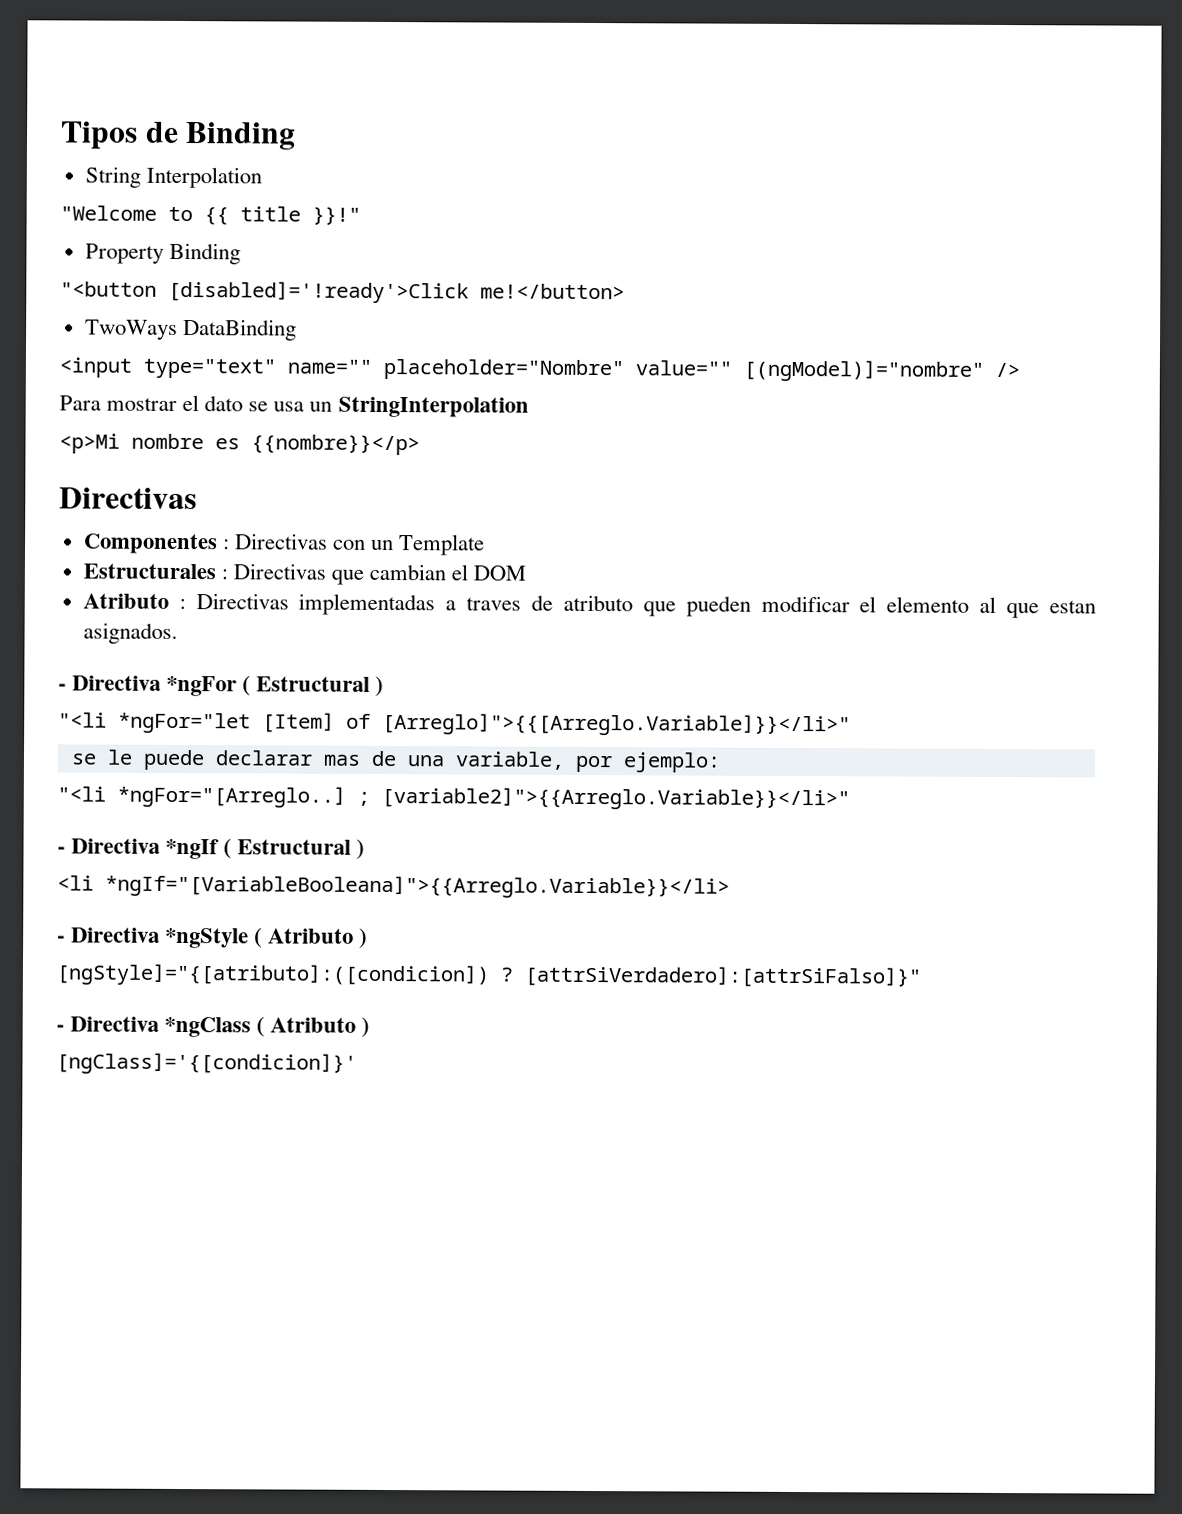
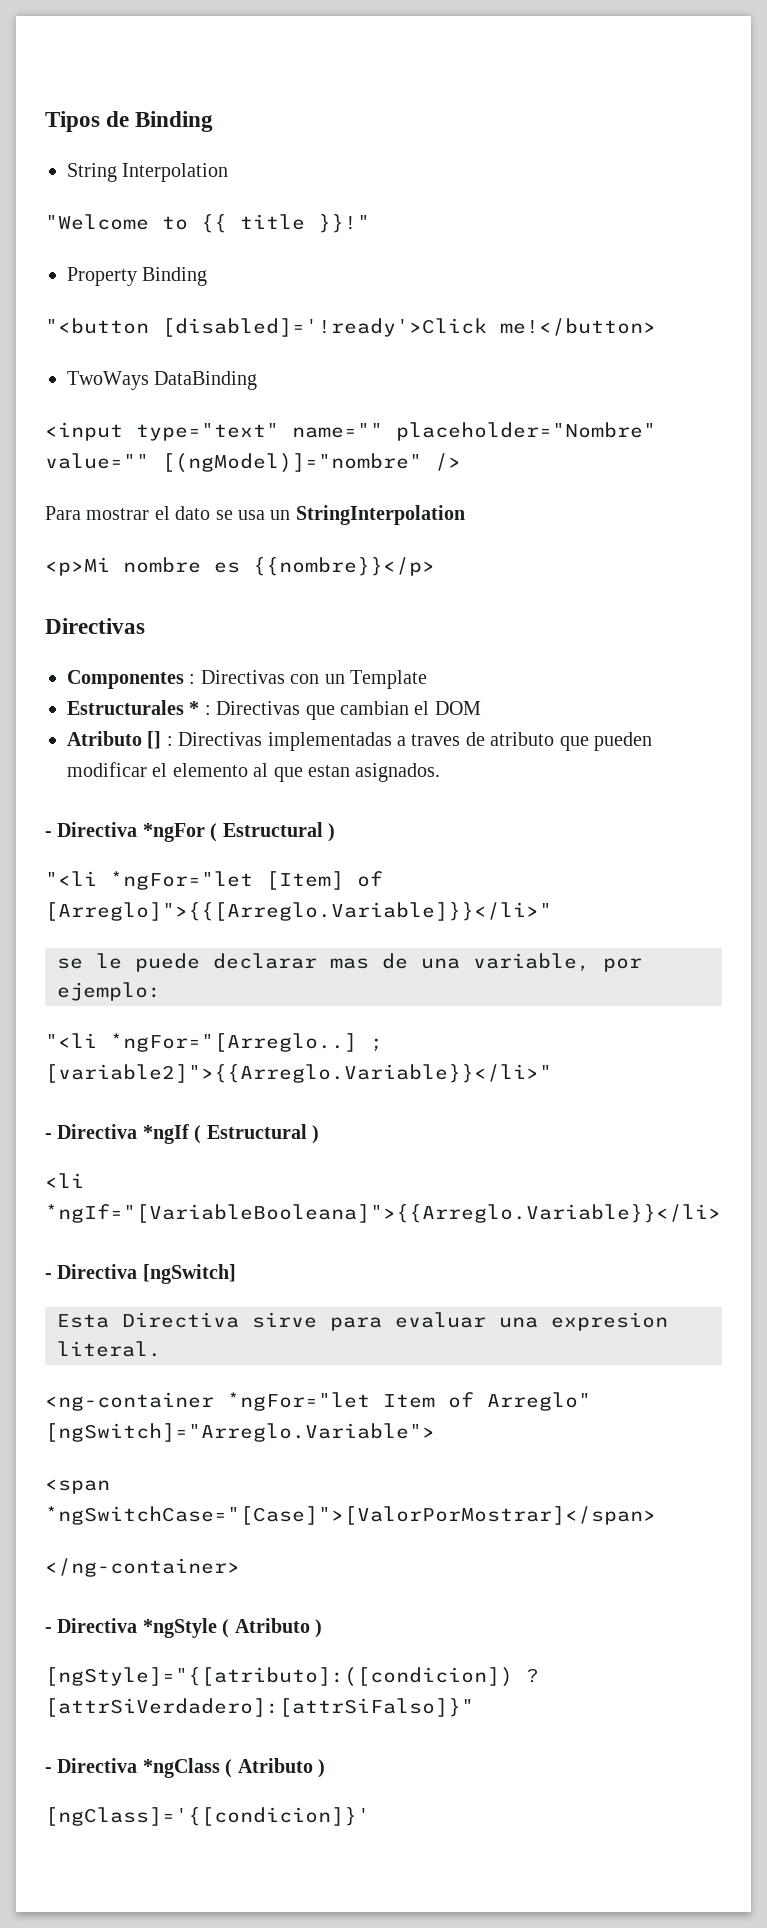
- Estructurales : Directivas que cambian el DOM
+ Estructurales * : Directivas que cambian el DOM
- Atributo : Directivas implementadas a traves de atributo que pueden modificar el elemento al que estan asignados.
+ Atributo [] : Directivas implementadas a traves de atributo que pueden modificar el elemento al que estan asignados.
+ - Directiva [ngSwitch]
+ Esta Directiva sirve para evaluar una expresion literal.
+ <ng-container *ngFor="let Item of Arreglo" [ngSwitch]="Arreglo.Variable">
+ <span *ngSwitchCase="[Case]">[ValorPorMostrar]</span>
+ </ng-container>

